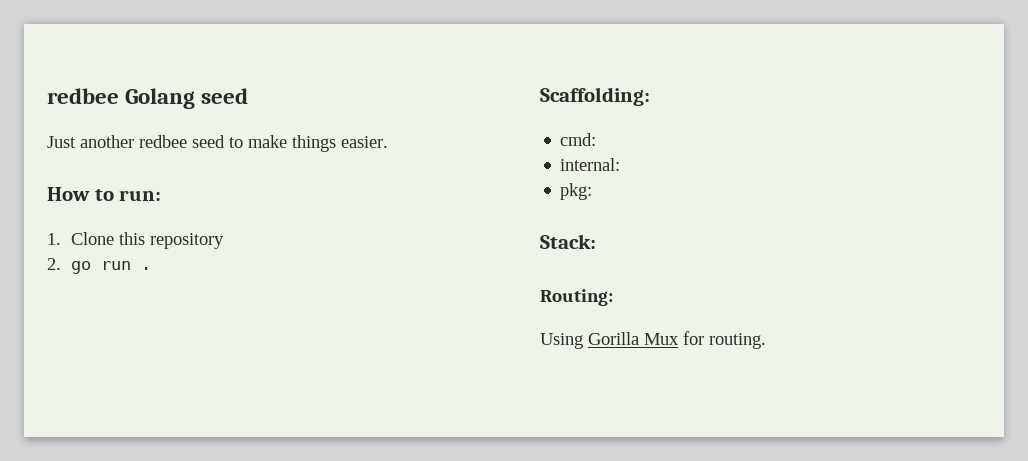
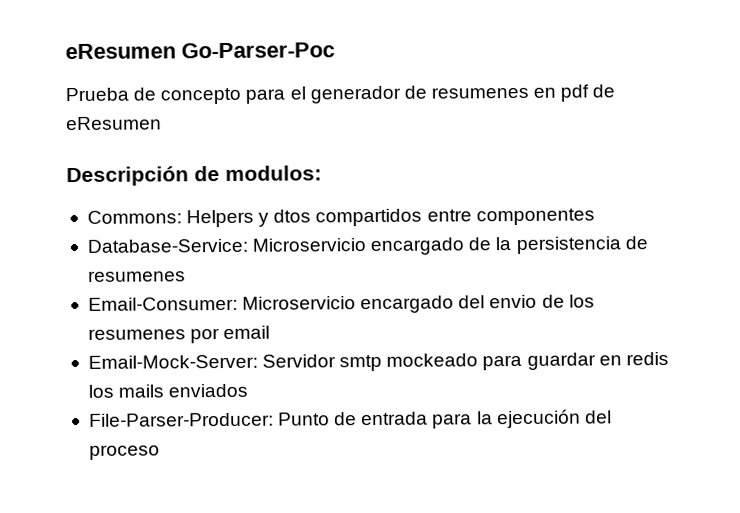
- redbee Golang seed
- Just another redbee seed to make things easier.
- How to run:
- 1. Clone this repository
- 2. go run .
- Scaffolding:
- cmd:
- internal:
- pkg:
- Stack:
- Routing:
- Using Gorilla Mux for routing.
+ eResumen Go-Parser-Poc
+ Prueba de concepto para el generador de resumenes en pdf de eResumen
+ Descripción de modulos:
+ Commons: Helpers y dtos compartidos entre componentes
+ Database-Service: Microservicio encargado de la persistencia de resumenes
+ Email-Consumer: Microservicio encargado del envio de los resumenes por email
+ Email-Mock-Server: Servidor smtp mockeado para guardar en redis los mails enviados
+ File-Parser-Producer: Punto de entrada para la ejecución del proceso

